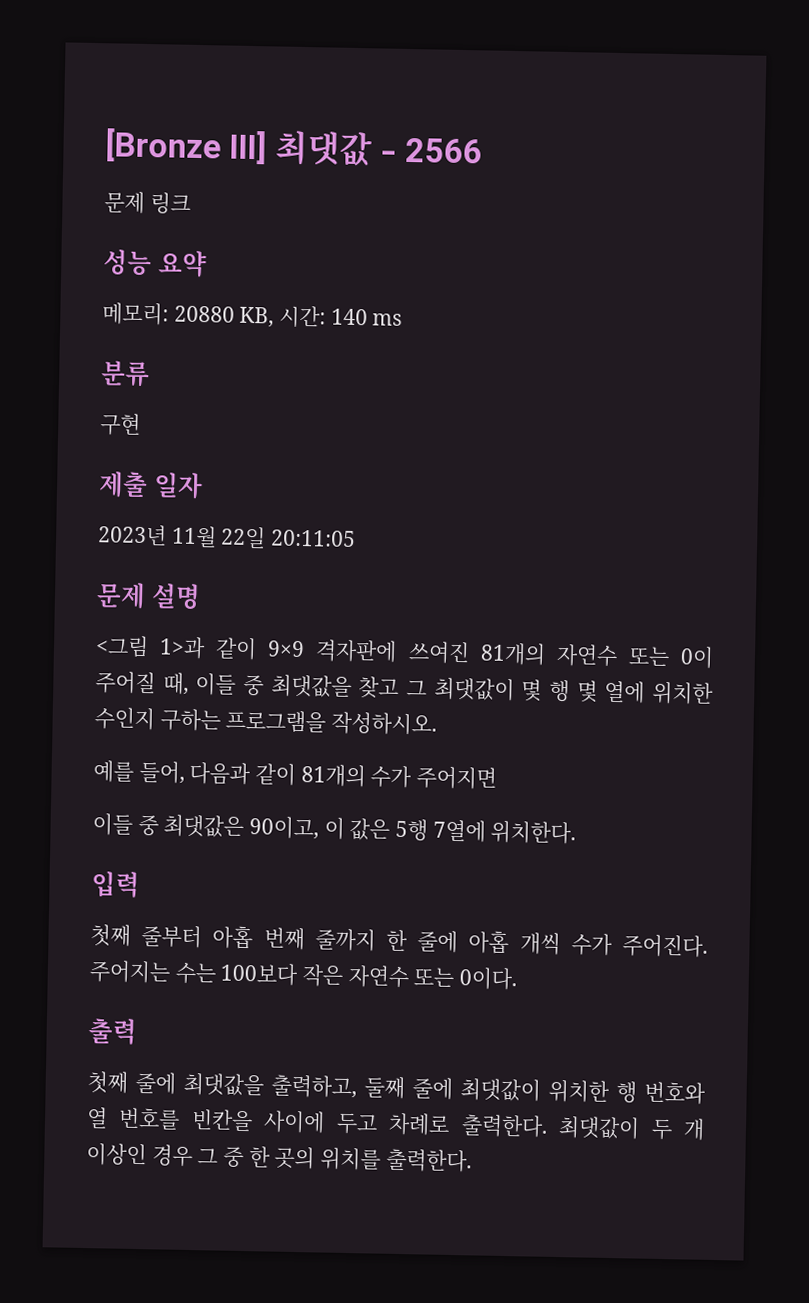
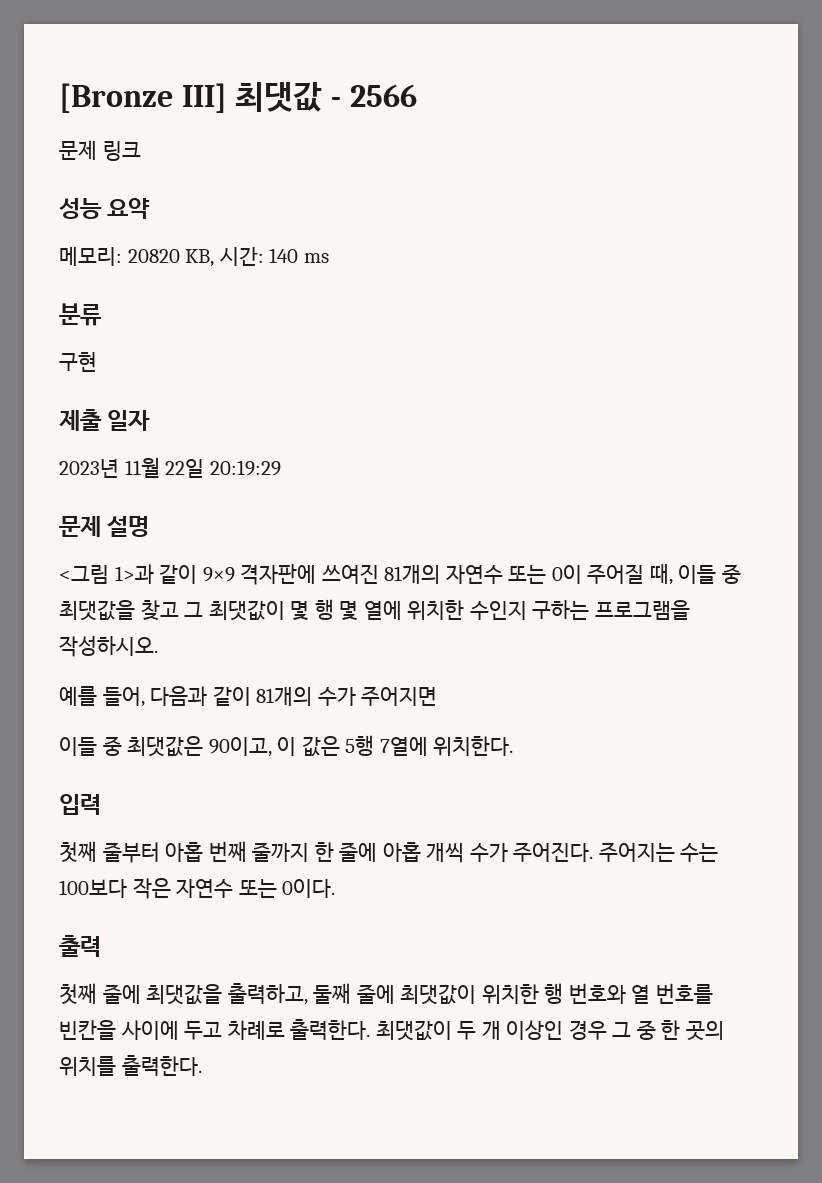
- 메모리: 20880 KB, 시간: 140 ms
+ 메모리: 20820 KB, 시간: 140 ms
- 2023년 11월 22일 20:11:05
+ 2023년 11월 22일 20:19:29

